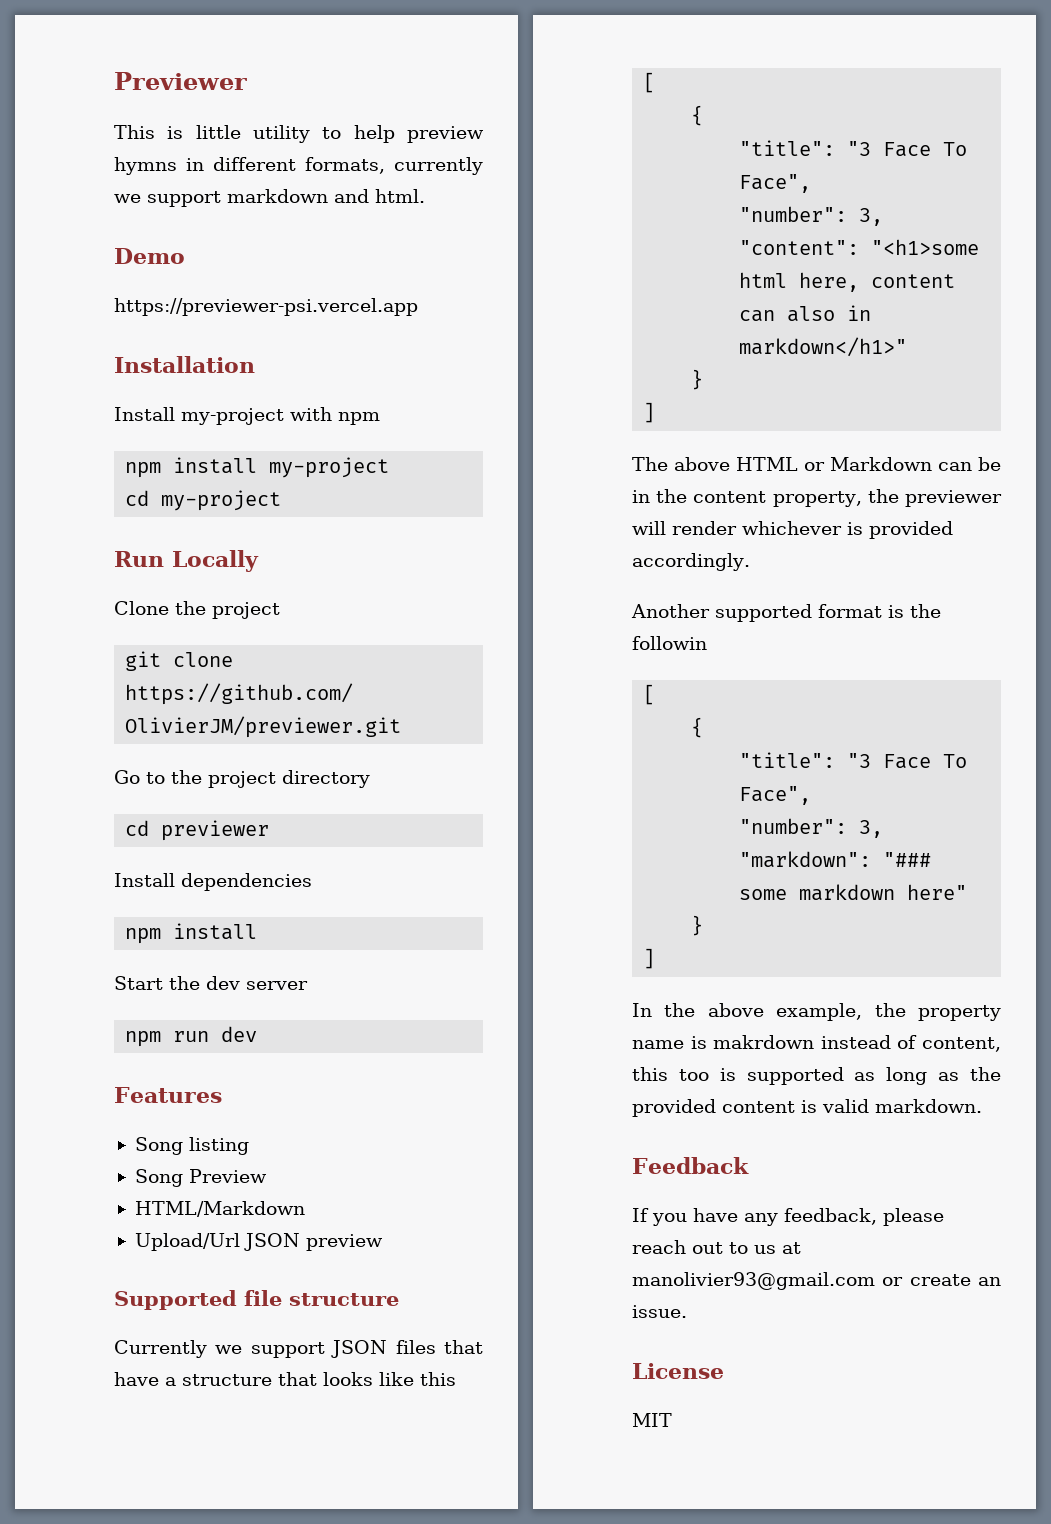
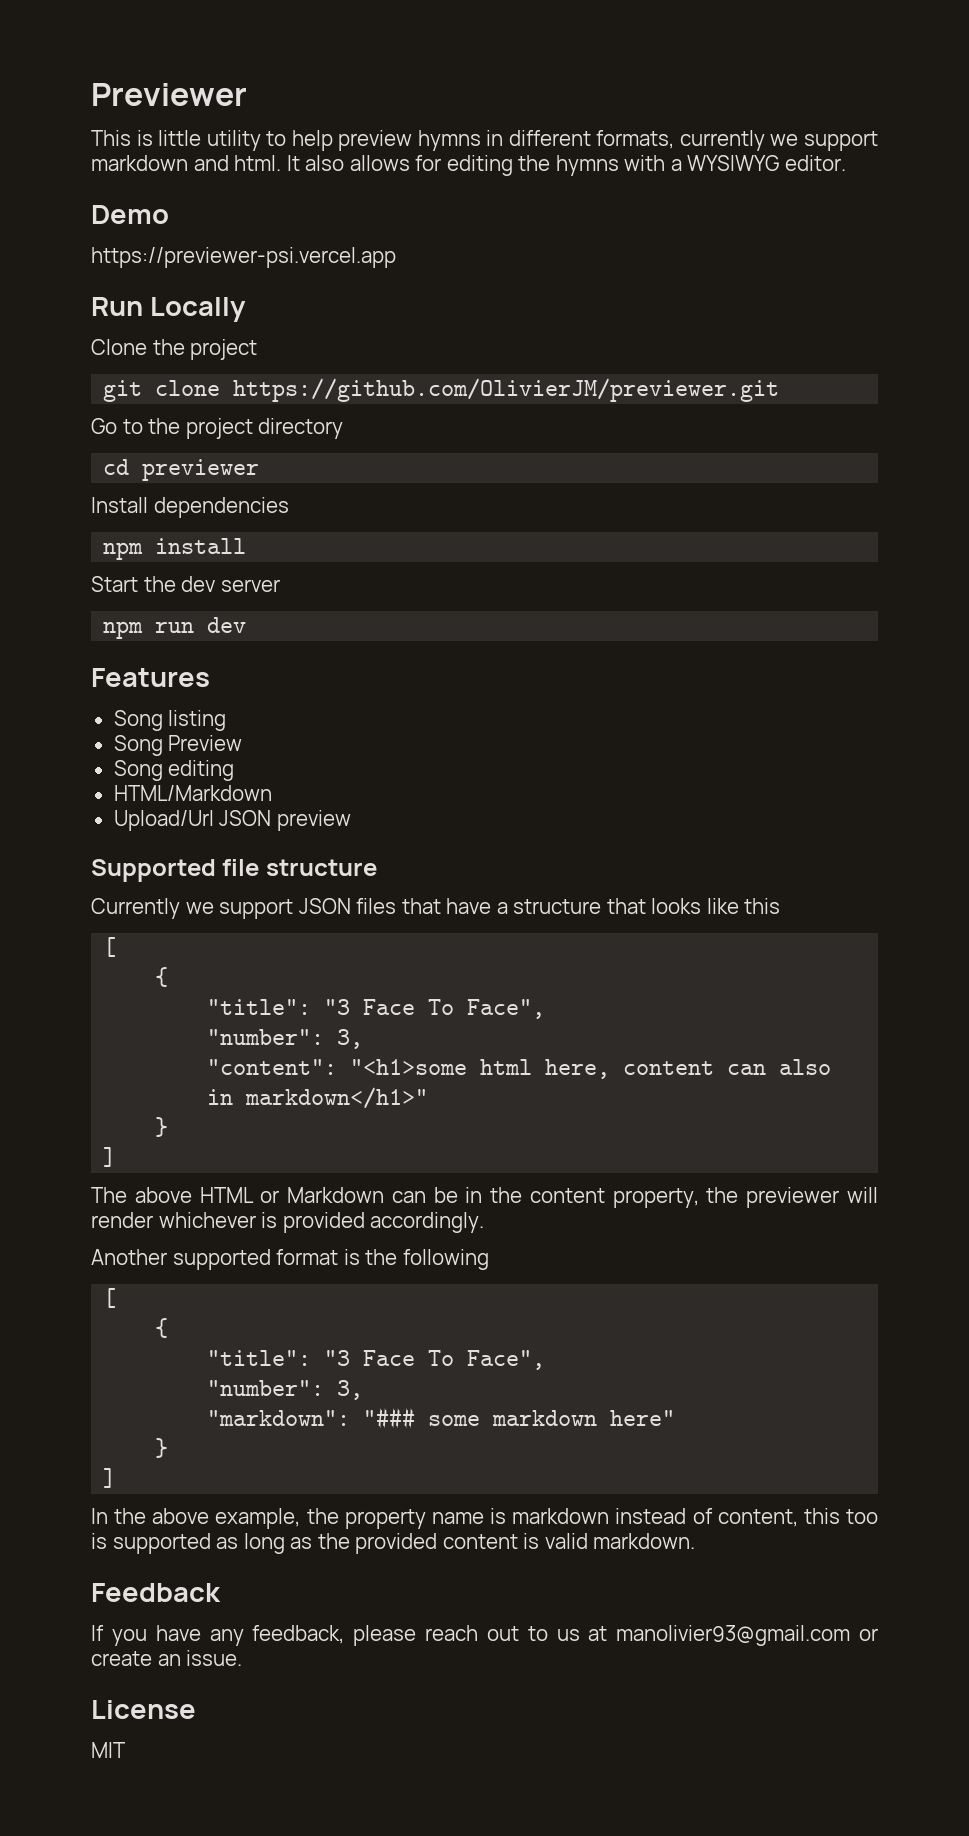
- This is little utility to help preview hymns in different formats, currently we support markdown and html.
+ This is little utility to help preview hymns in different formats, currently we support markdown and html. It also allows for editing the hymns with a WYSIWYG editor.
  Demo
  https://previewer-psi.vercel.app
- Installation
- Install my-project with npm
- npm install my-project
- cd my-project
+ Song editing
- Another supported format is the followin
+ Another supported format is the following
- In the above example, the property name is makrdown instead of content, this too is supported as long as the provided content is valid markdown.
+ In the above example, the property name is markdown instead of content, this too is supported as long as the provided content is valid markdown.

